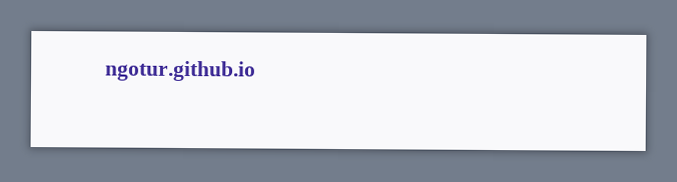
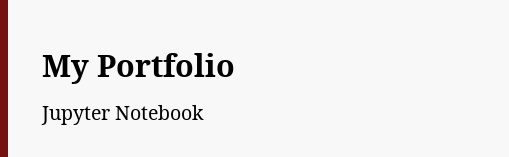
- ngotur.github.io
+ My Portfolio
+ Jupyter Notebook

